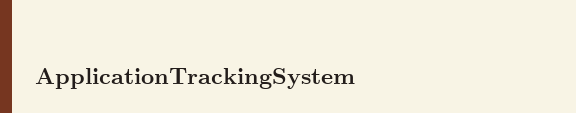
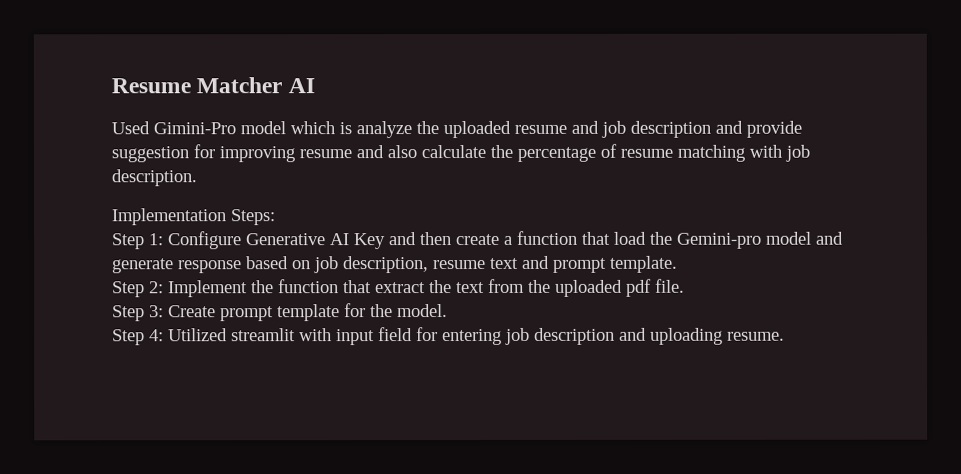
- ApplicationTrackingSystem
+ Resume Matcher AI
+ Used Gimini-Pro model which is analyze the uploaded resume and job description and provide suggestion for improving resume and also calculate the percentage of resume matching with job description.
+ Implementation Steps:
+ Step 1: Configure Generative AI Key and then create a function that load the Gemini-pro model and generate response based on job description, resume text and prompt template.
+ Step 2: Implement the function that extract the text from the uploaded pdf file.
+ Step 3: Create prompt template for the model.
+ Step 4: Utilized streamlit with input field for entering job description and uploading resume.

